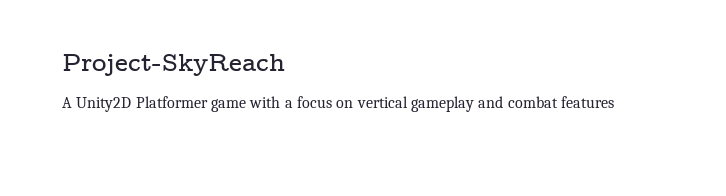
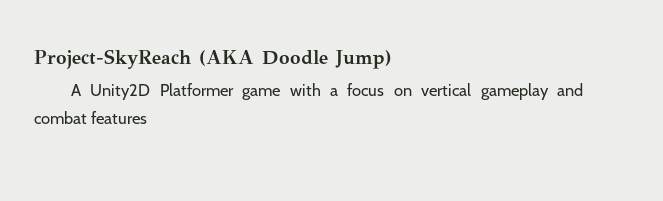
- Project-SkyReach
+ Project-SkyReach (AKA Doodle Jump)

